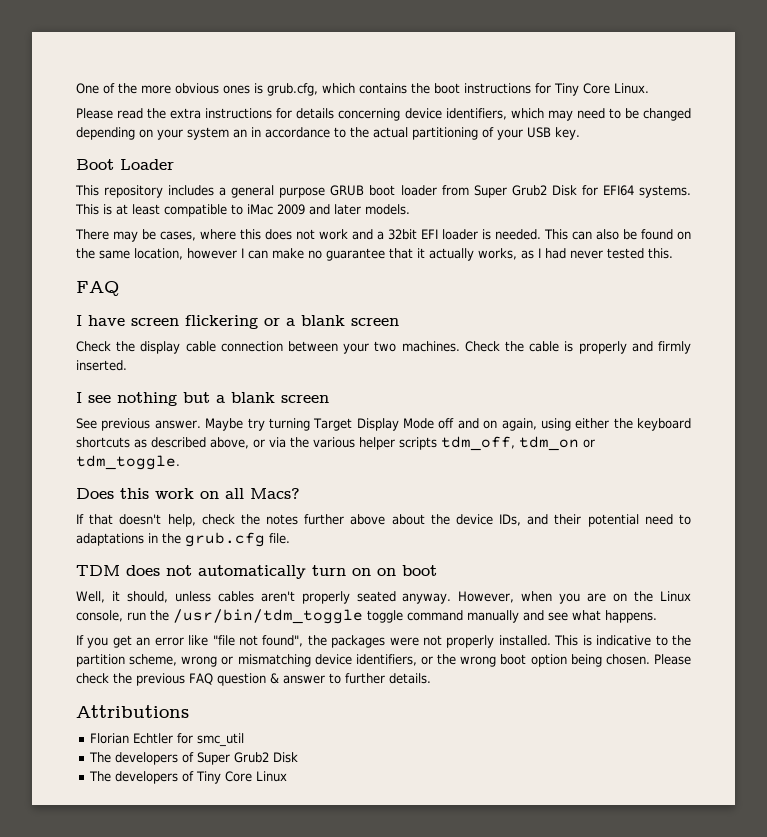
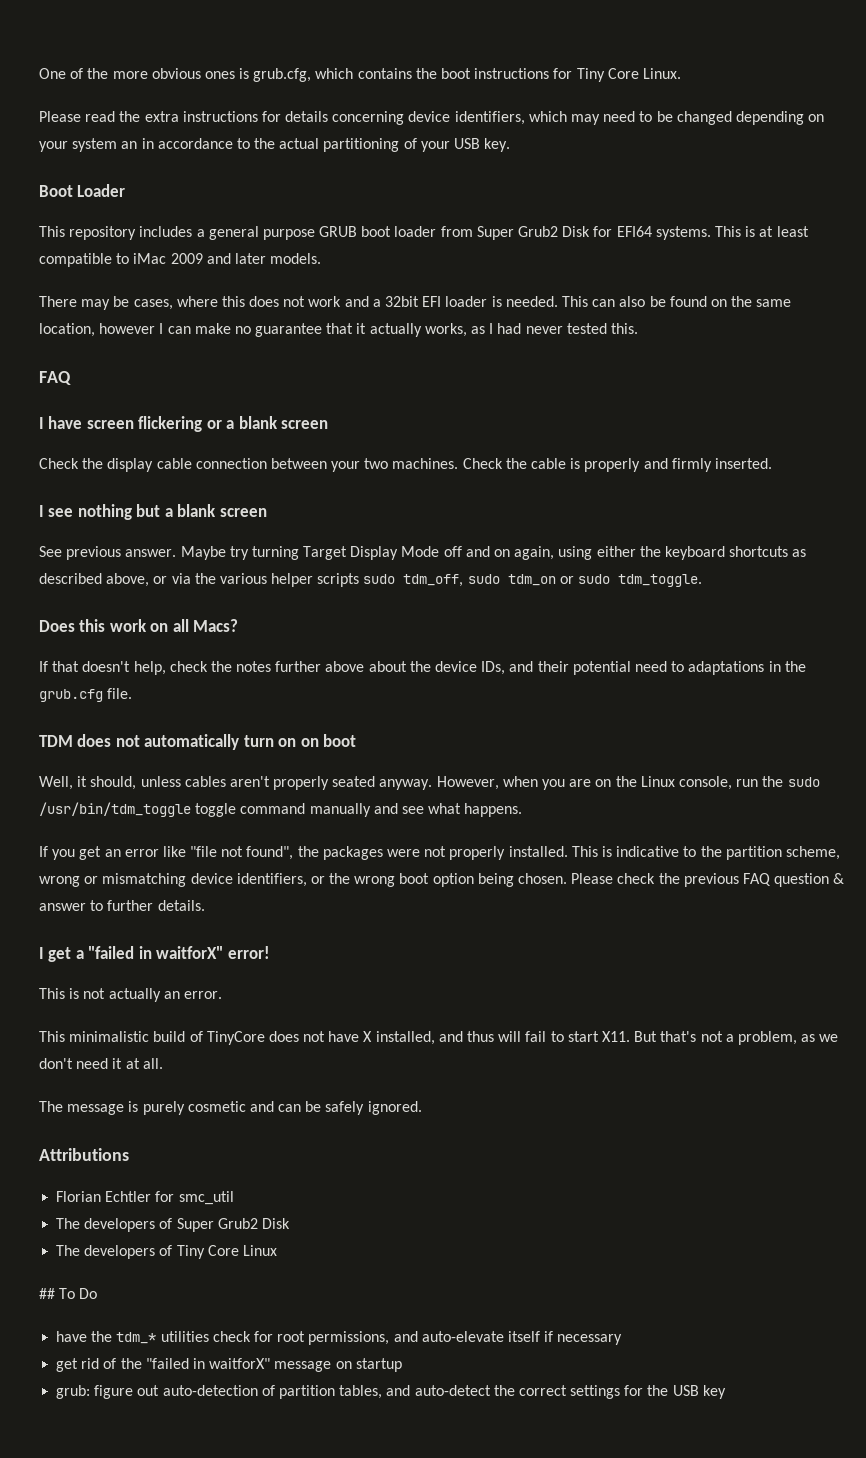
- Maybe try turning Target Display Mode off and on again, using either the keyboard shortcuts as described above, or via the various helper scripts tdm_off, tdm_on or tdm_toggle.
+ Maybe try turning Target Display Mode off and on again, using either the keyboard shortcuts as described above, or via the various helper scripts sudo tdm_off, sudo tdm_on or sudo tdm_toggle.
- However, when you are on the Linux console, run the /usr/bin/tdm_toggle toggle command manually and see what happens.
+ However, when you are on the Linux console, run the sudo /usr/bin/tdm_toggle toggle command manually and see what happens.
+ I get a "failed in waitforX" error!
+ This is not actually an error.
+ This minimalistic build of TinyCore does not have X installed, and thus will fail to start X11. But that's not a problem, as we don't need it at all.
+ The message is purely cosmetic and can be safely ignored.
+ ## To Do
+ have the tdm_* utilities check for root permissions, and auto-elevate itself if necessary
+ get rid of the "failed in waitforX" message on startup
+ grub: figure out auto-detection of partition tables, and auto-detect the correct settings for the USB key

